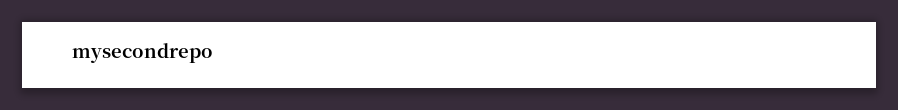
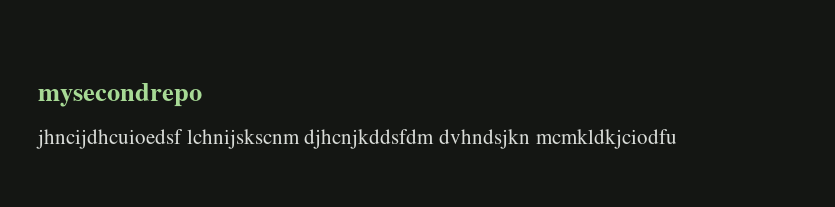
+ jhncijdhcuioedsf lchnijskscnm djhcnjkddsfdm dvhndsjkn mcmkldkjciodfu

